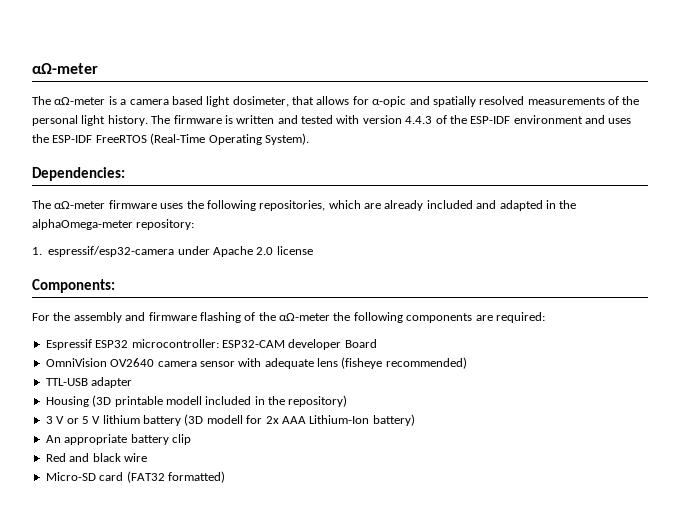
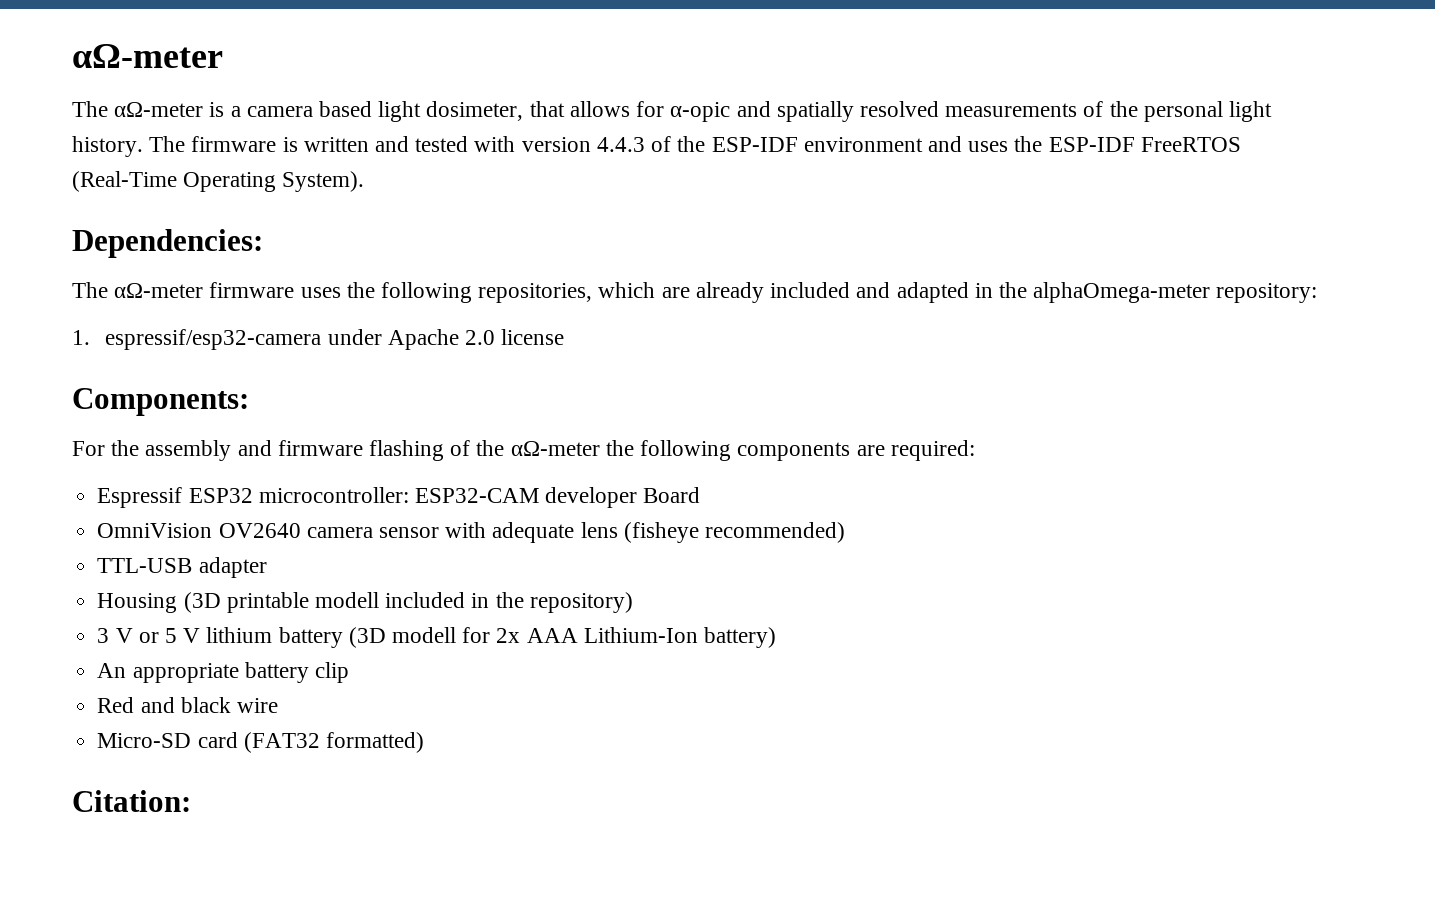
+ Citation:

